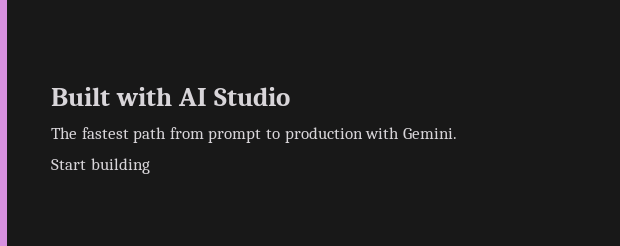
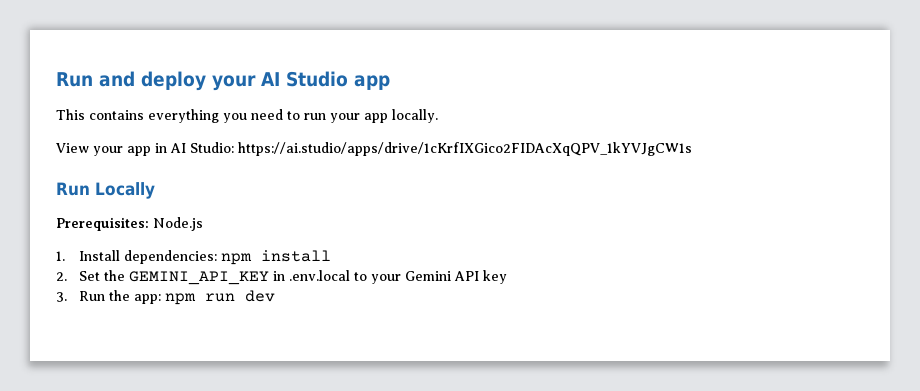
- Built with AI Studio
- The fastest path from prompt to production with Gemini.
- Start building
+ Run and deploy your AI Studio app
+ This contains everything you need to run your app locally.
+ View your app in AI Studio: https://ai.studio/apps/drive/1cKrfIXGico2FIDAcXqQPV_1kYVJgCW1s
+ Run Locally
+ Prerequisites: Node.js
+ 1. Install dependencies: npm install
+ 2. Set the GEMINI_API_KEY in .env.local to your Gemini API key
+ 3. Run the app: npm run dev

